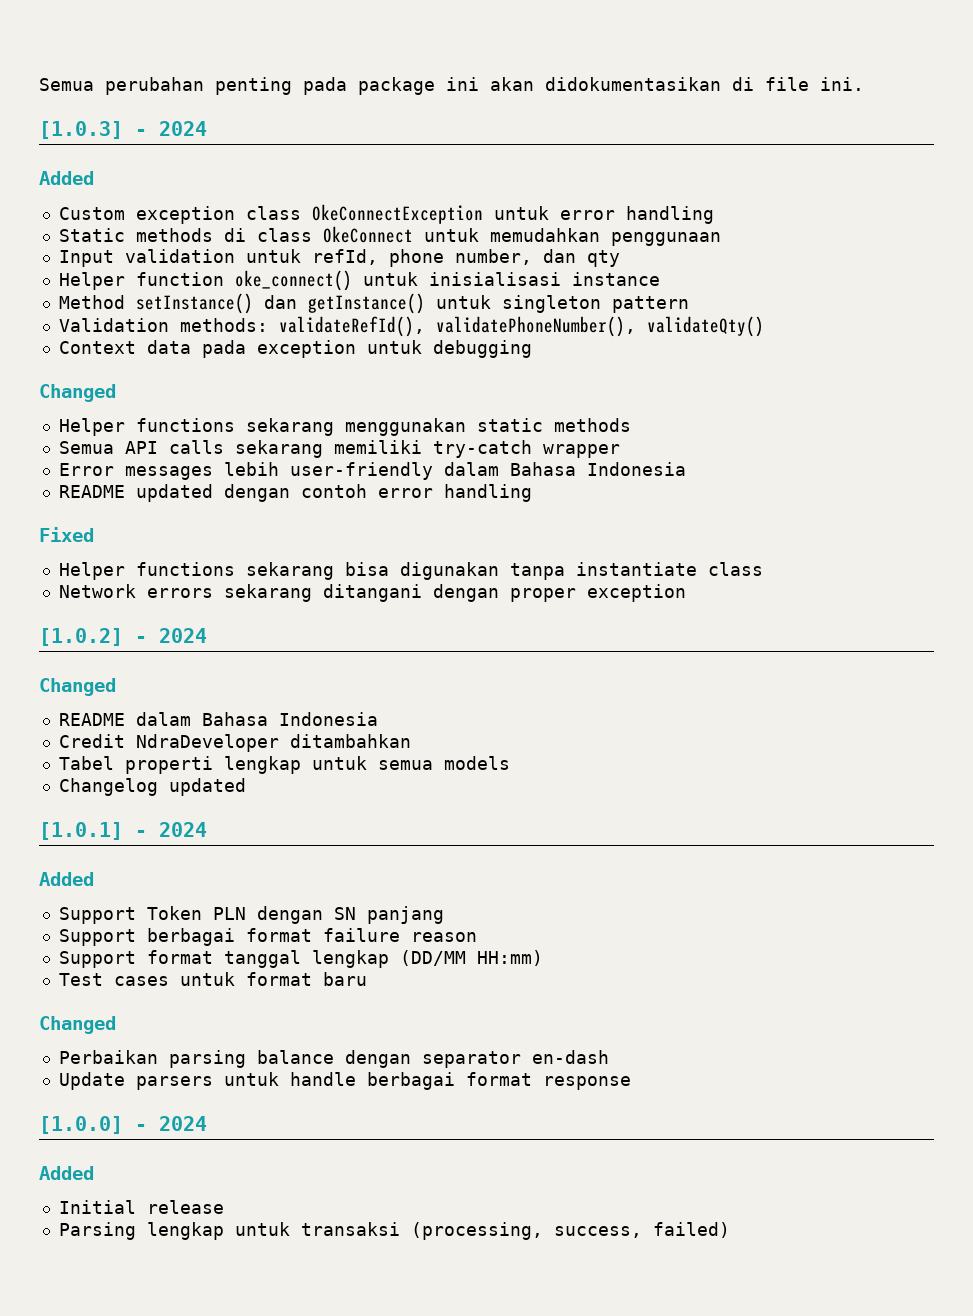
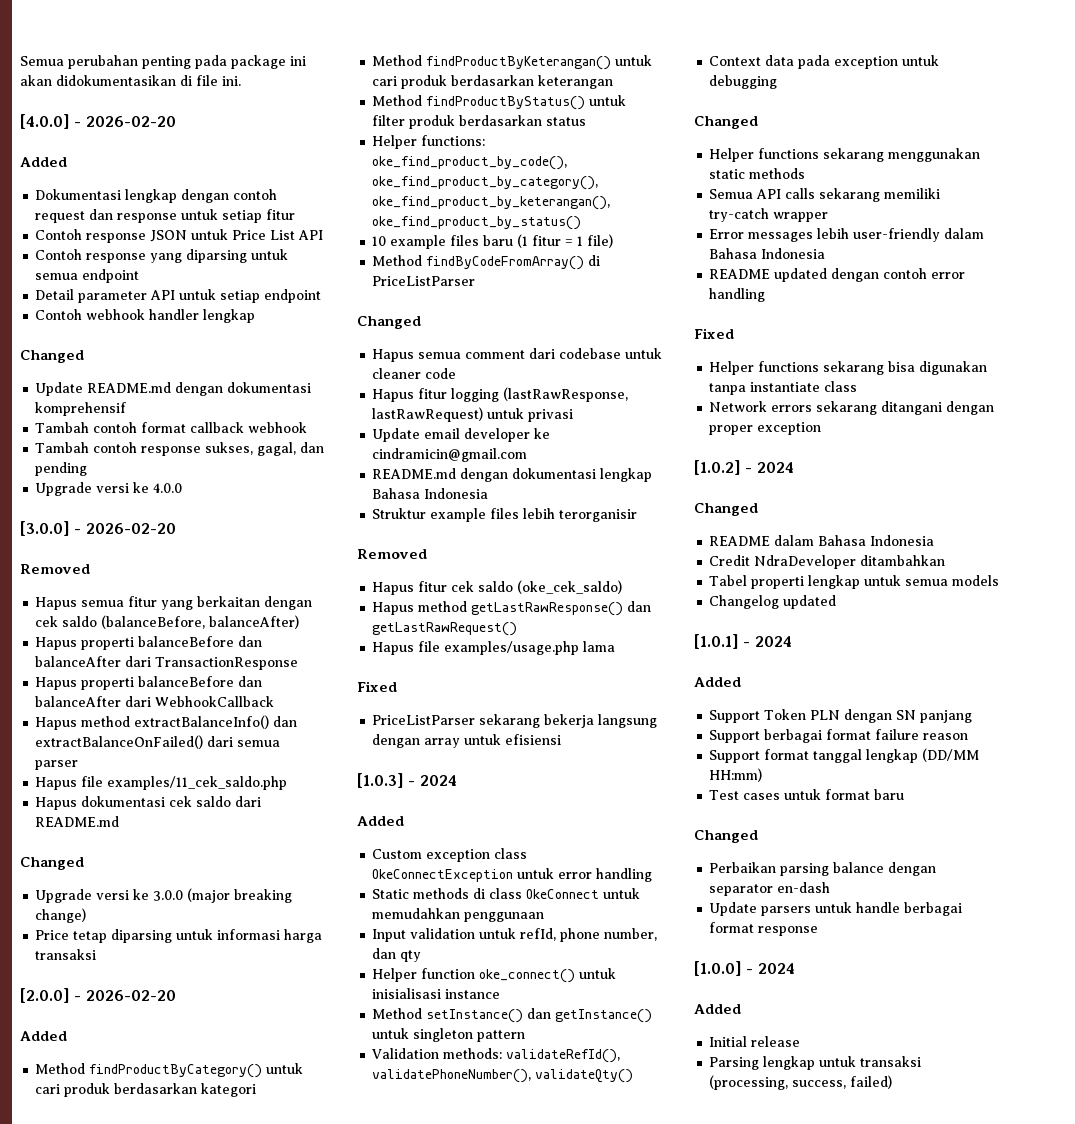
+ [4.0.0] - 2026-02-20
+ Added
+ Dokumentasi lengkap dengan contoh request dan response untuk setiap fitur
+ Contoh response JSON untuk Price List API
+ Contoh response yang diparsing untuk semua endpoint
+ Detail parameter API untuk setiap endpoint
+ Contoh webhook handler lengkap
+ Changed
+ Update README.md dengan dokumentasi komprehensif
+ Tambah contoh format callback webhook
+ Tambah contoh response sukses, gagal, dan pending
+ Upgrade versi ke 4.0.0
+ [3.0.0] - 2026-02-20
+ Removed
+ Hapus semua fitur yang berkaitan dengan cek saldo (balanceBefore, balanceAfter)
+ Hapus properti balanceBefore dan balanceAfter dari TransactionResponse
+ Hapus properti balanceBefore dan balanceAfter dari WebhookCallback
+ Hapus method extractBalanceInfo() dan extractBalanceOnFailed() dari semua parser
+ Hapus file examples/11_cek_saldo.php
+ Hapus dokumentasi cek saldo dari README.md
+ Changed
+ Upgrade versi ke 3.0.0 (major breaking change)
+ Price tetap diparsing untuk informasi harga transaksi
+ [2.0.0] - 2026-02-20
+ Added
+ Method findProductByCategory() untuk cari produk berdasarkan kategori
+ Method findProductByKeterangan() untuk cari produk berdasarkan keterangan
+ Method findProductByStatus() untuk filter produk berdasarkan status
+ Helper functions: oke_find_product_by_code(), oke_find_product_by_category(), oke_find_product_by_keterangan(), oke_find_product_by_status()
+ 10 example files baru (1 fitur = 1 file)
+ Method findByCodeFromArray() di PriceListParser
+ Changed
+ Hapus semua comment dari codebase untuk cleaner code
+ Hapus fitur logging (lastRawResponse, lastRawRequest) untuk privasi
+ Update email developer ke cindramicin@gmail.com
+ README.md dengan dokumentasi lengkap Bahasa Indonesia
+ Struktur example files lebih terorganisir
+ Removed
+ Hapus fitur cek saldo (oke_cek_saldo)
+ Hapus method getLastRawResponse() dan getLastRawRequest()
+ Hapus file examples/usage.php lama
+ Fixed
+ PriceListParser sekarang bekerja langsung dengan array untuk efisiensi

